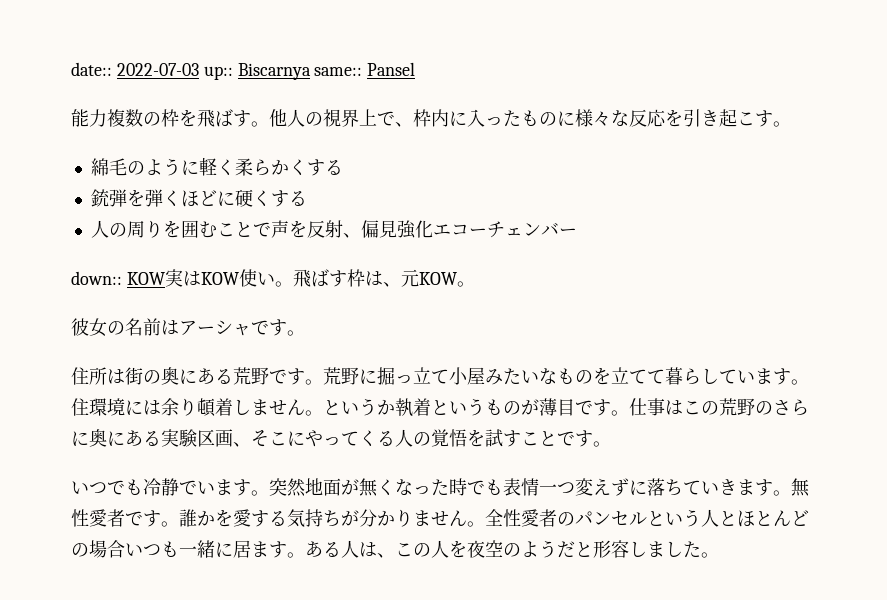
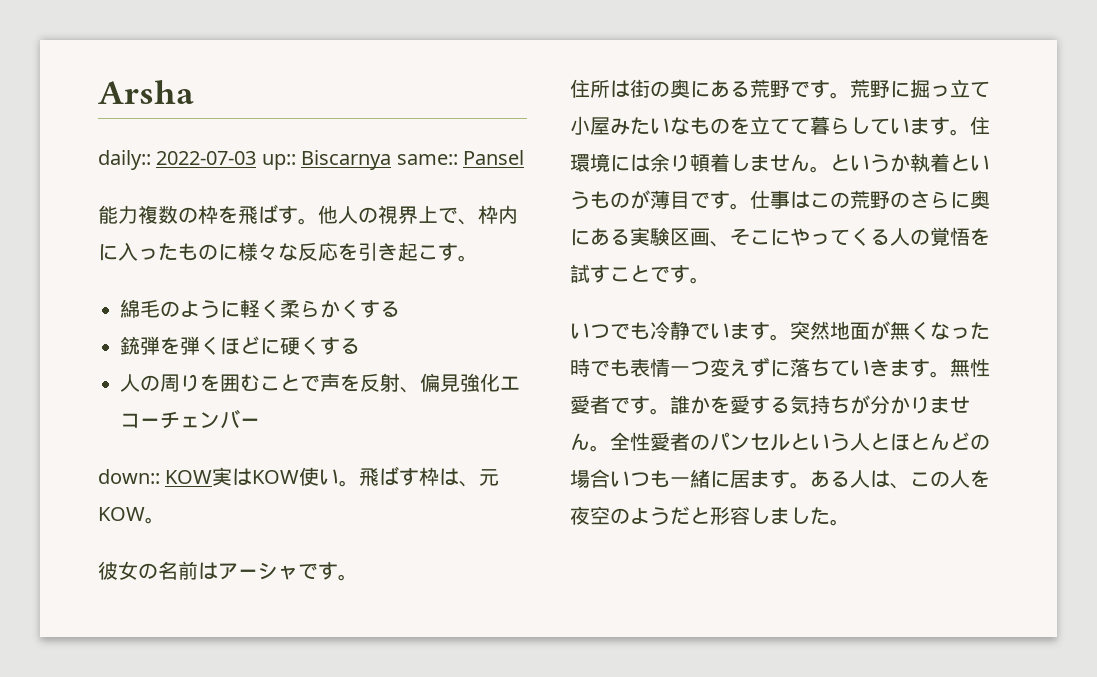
- date:: 2022-07-03 up:: Biscarnya same:: Pansel
+ Arsha
+ daily:: 2022-07-03 up:: Biscarnya same:: Pansel

